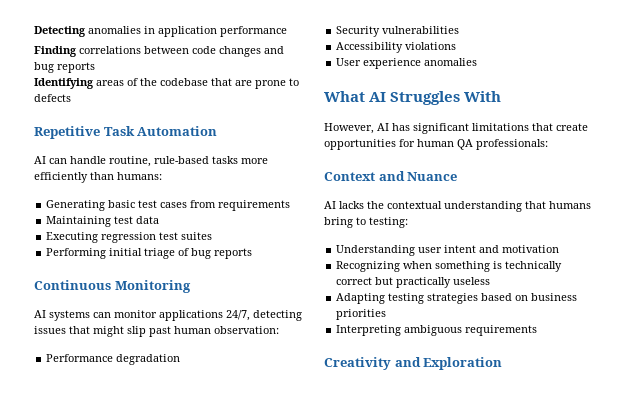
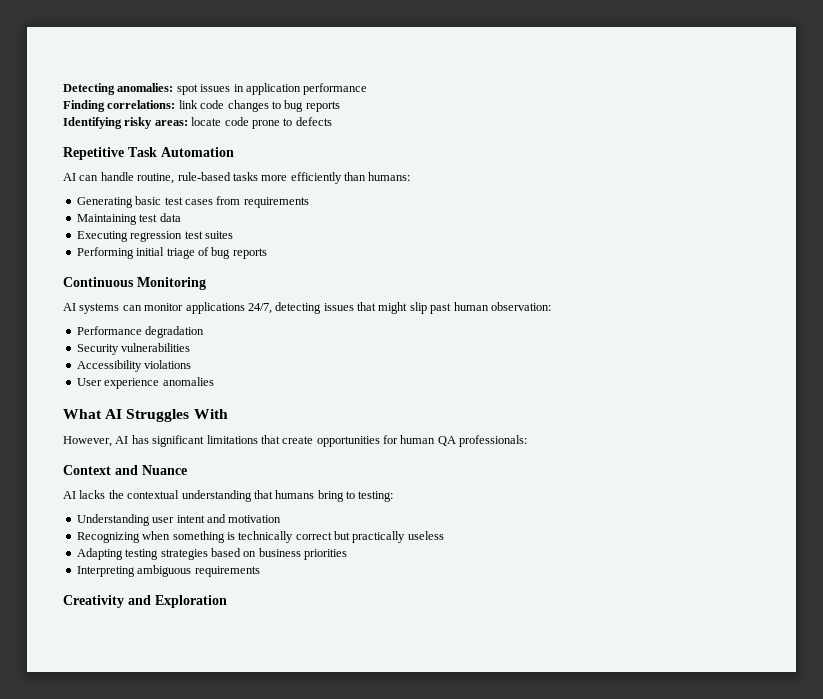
- Detecting anomalies in application performance
+ Detecting anomalies: spot issues in application performance
- Finding correlations between code changes and bug reports
+ Finding correlations: link code changes to bug reports
- Identifying areas of the codebase that are prone to defects
+ Identifying risky areas: locate code prone to defects

